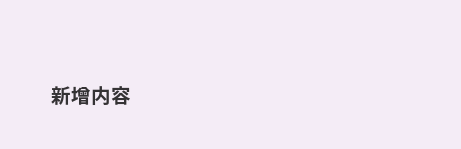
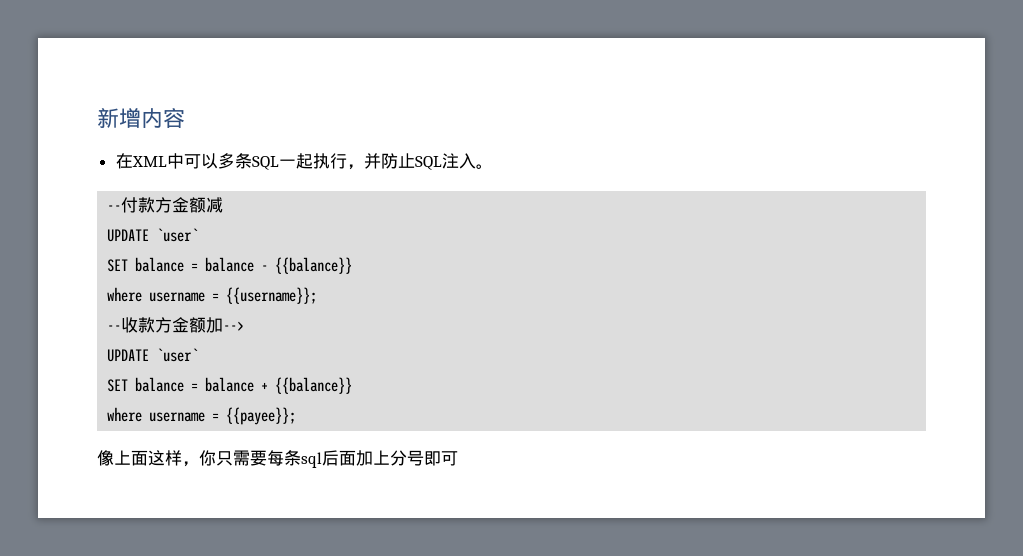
+ 在XML中可以多条SQL一起执行，并防止SQL注入。
+ --付款方金额减
+ UPDATE `user`
+ SET balance = balance - {{balance}}
+ where username = {{username}};
+ --收款方金额加-->
+ UPDATE `user`
+ SET balance = balance + {{balance}}
+ where username = {{payee}};
+ 像上面这样，你只需要每条sql后面加上分号即可

